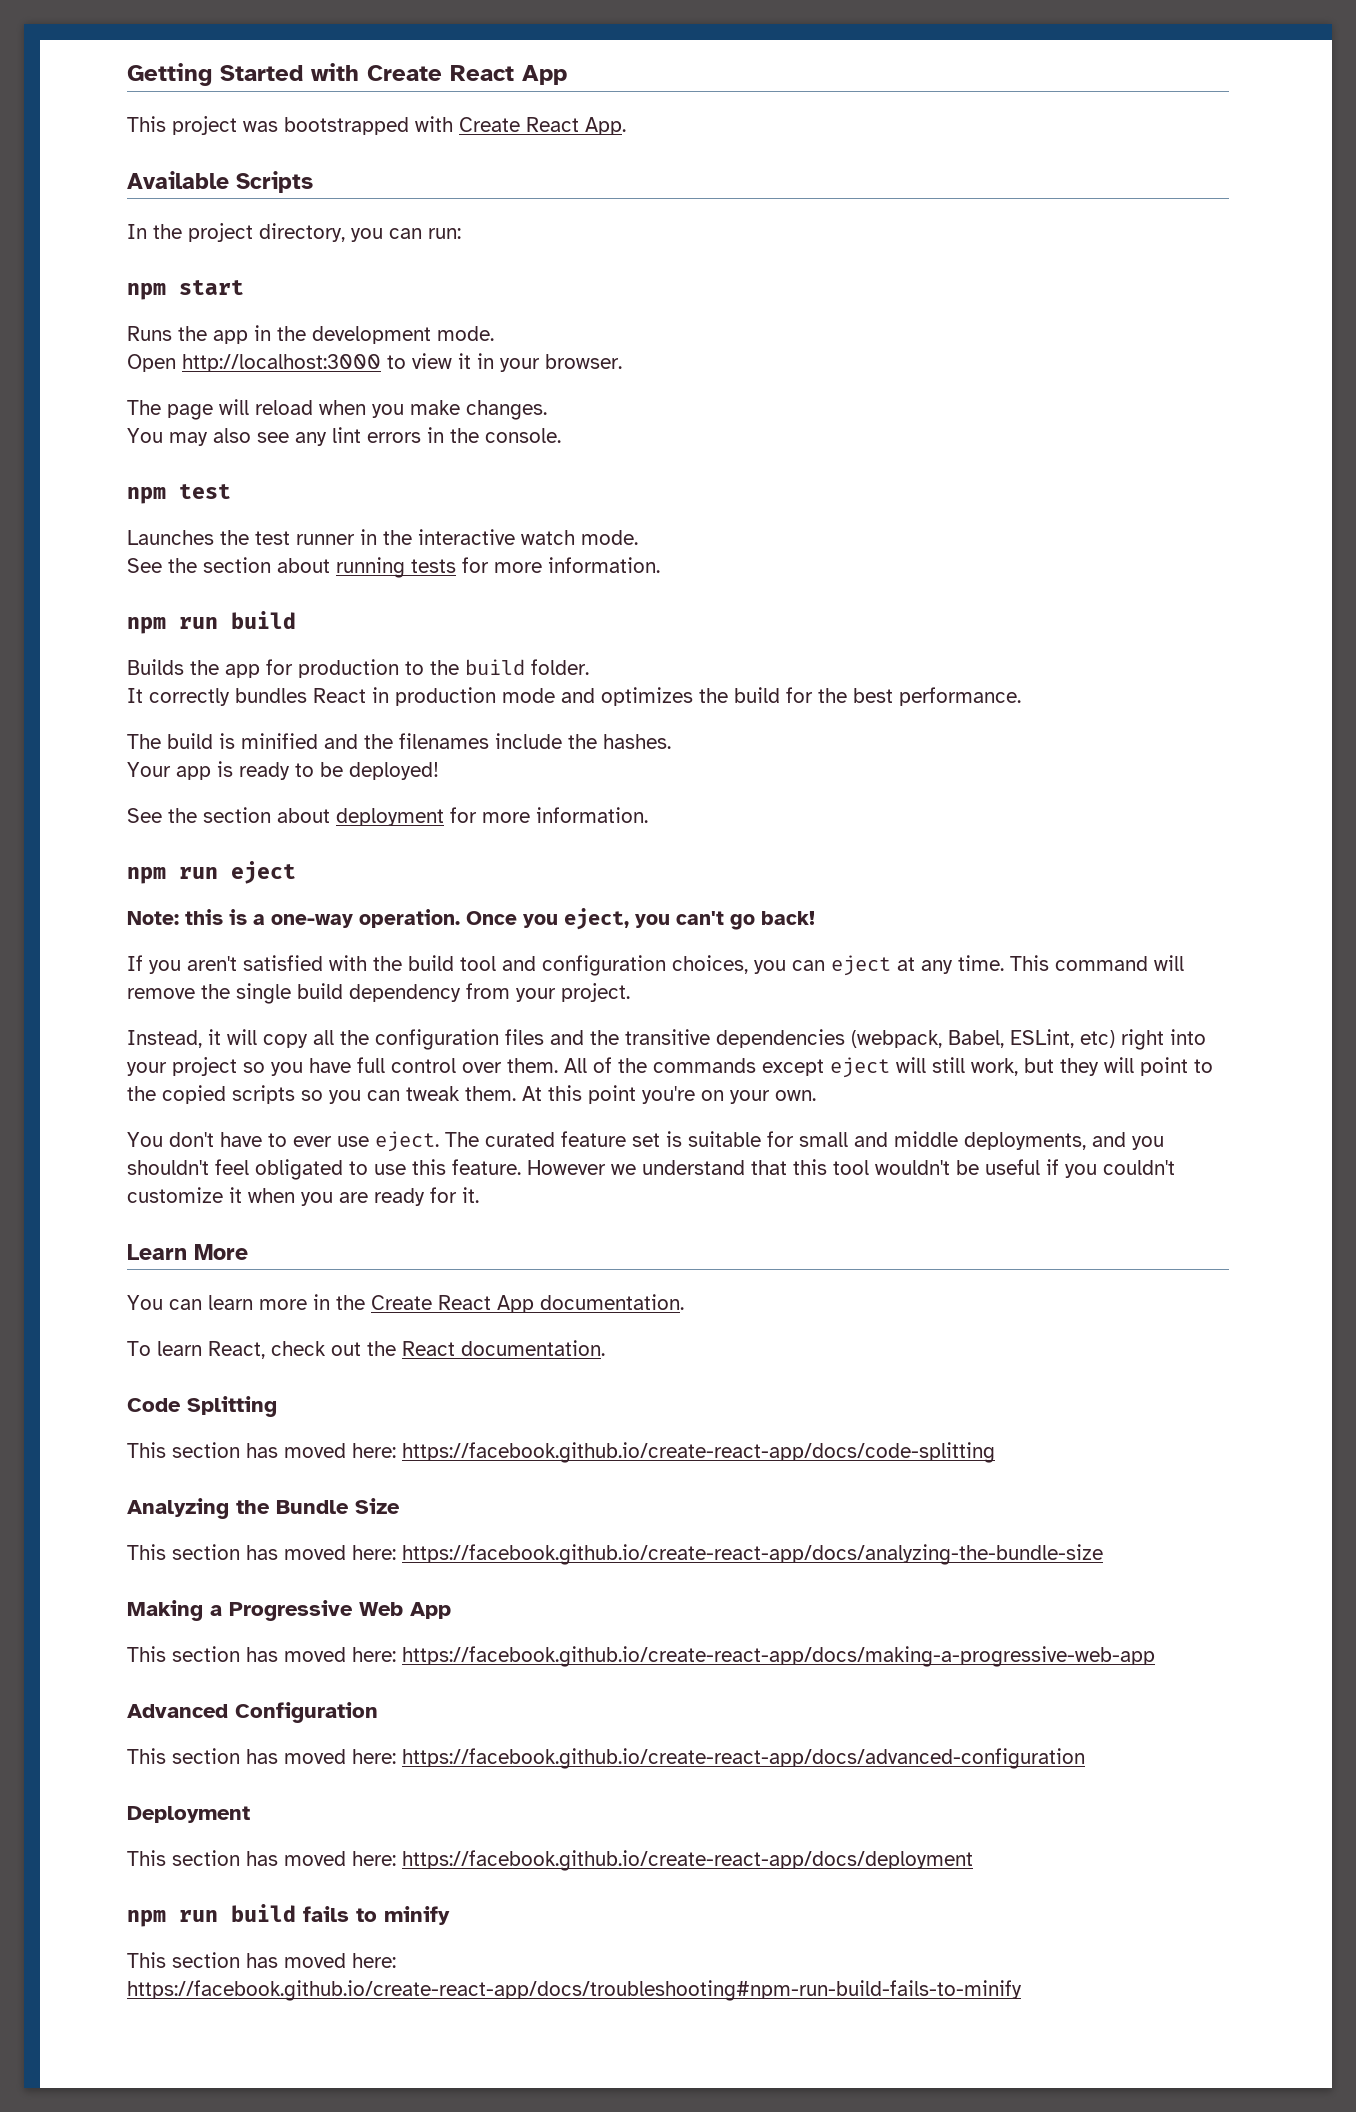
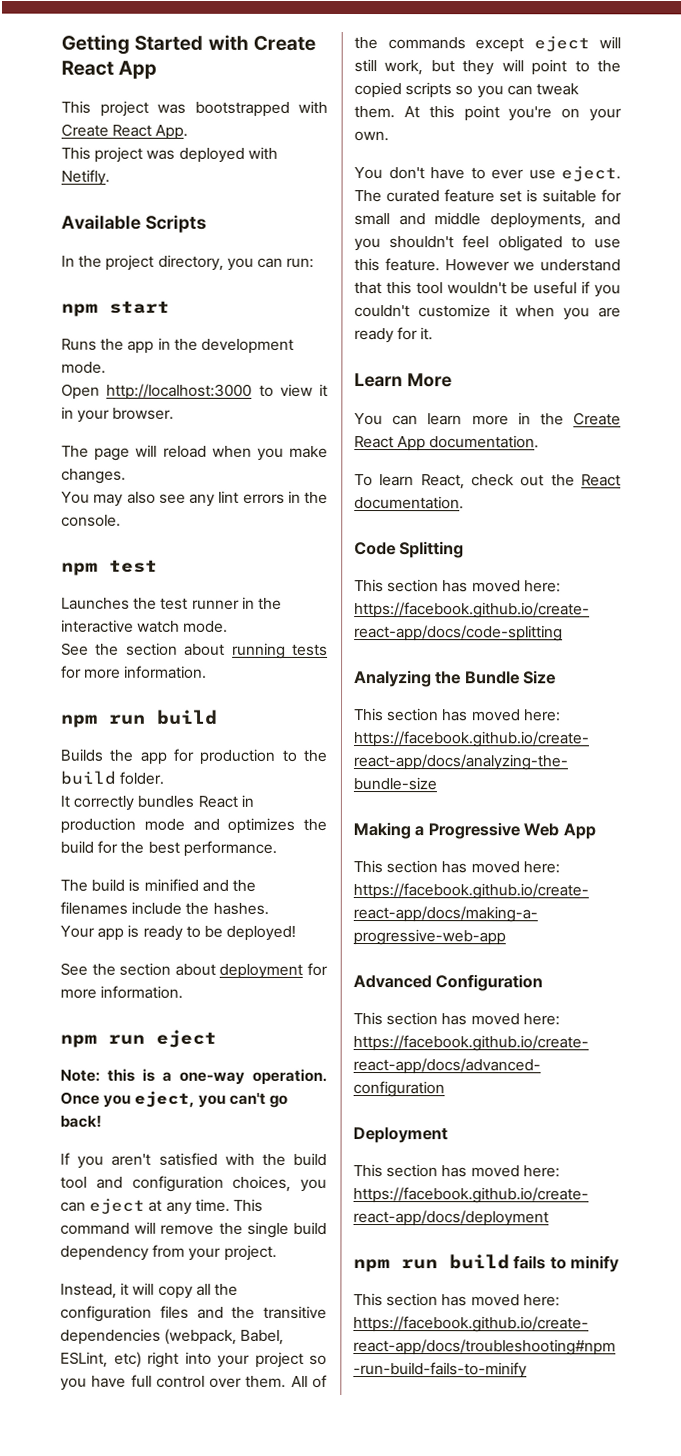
+ This project was deployed with Netifly.

